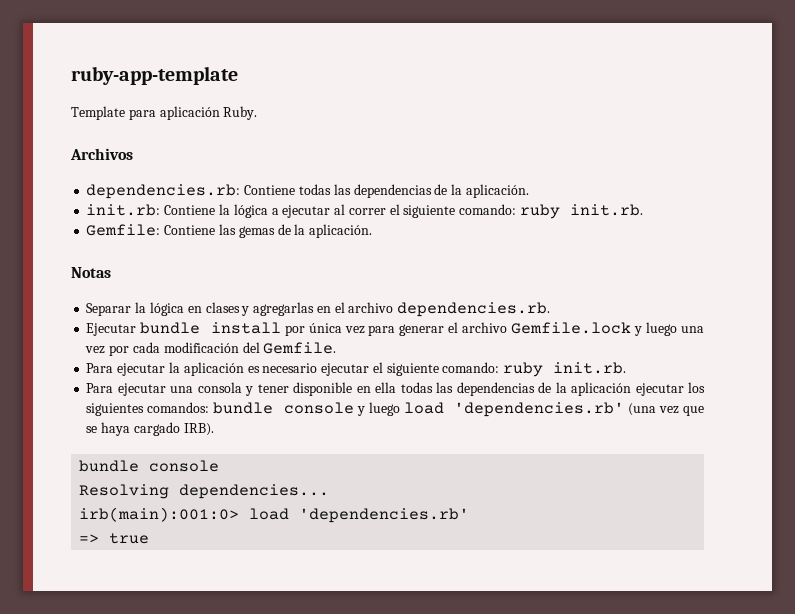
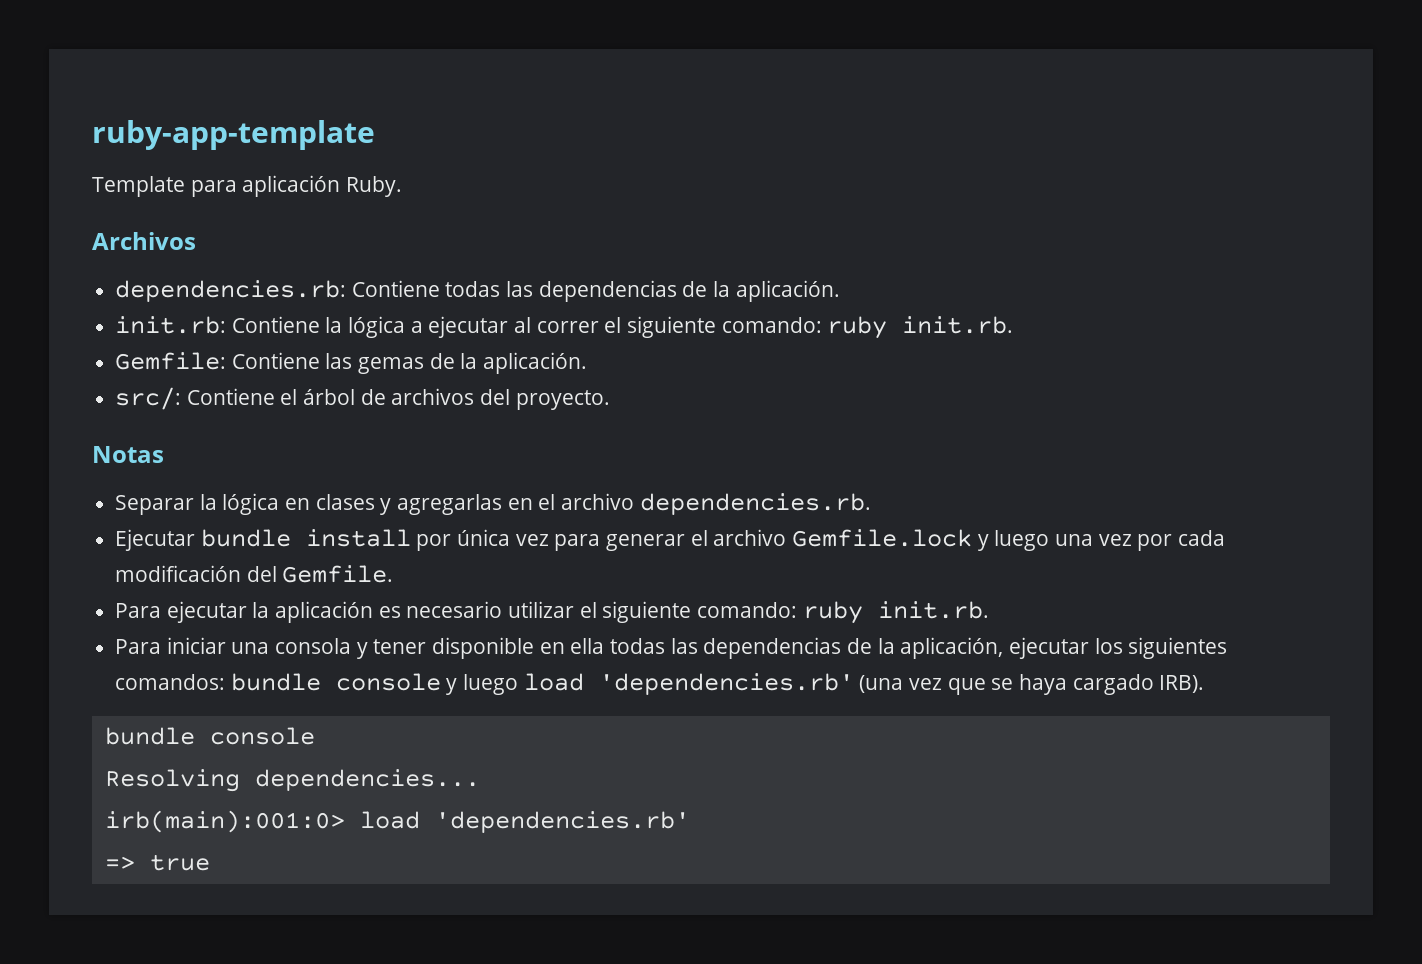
+ src/: Contiene el árbol de archivos del proyecto.
- Para ejecutar la aplicación es necesario ejecutar el siguiente comando: ruby init.rb.
+ Para ejecutar la aplicación es necesario utilizar el siguiente comando: ruby init.rb.
- Para ejecutar una consola y tener disponible en ella todas las dependencias de la aplicación ejecutar los siguientes comandos: bundle console y luego load 'dependencies.rb' (una vez que se haya cargado IRB).
+ Para iniciar una consola y tener disponible en ella todas las dependencias de la aplicación, ejecutar los siguientes comandos: bundle console y luego load 'dependencies.rb' (una vez que se haya cargado IRB).

